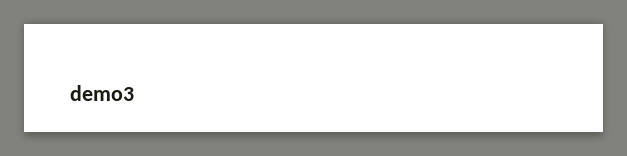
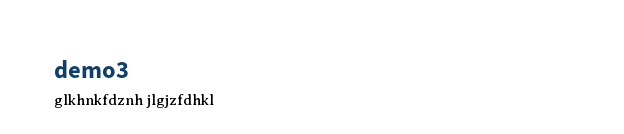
+ glkhnkfdznh jlgjzfdhkl

